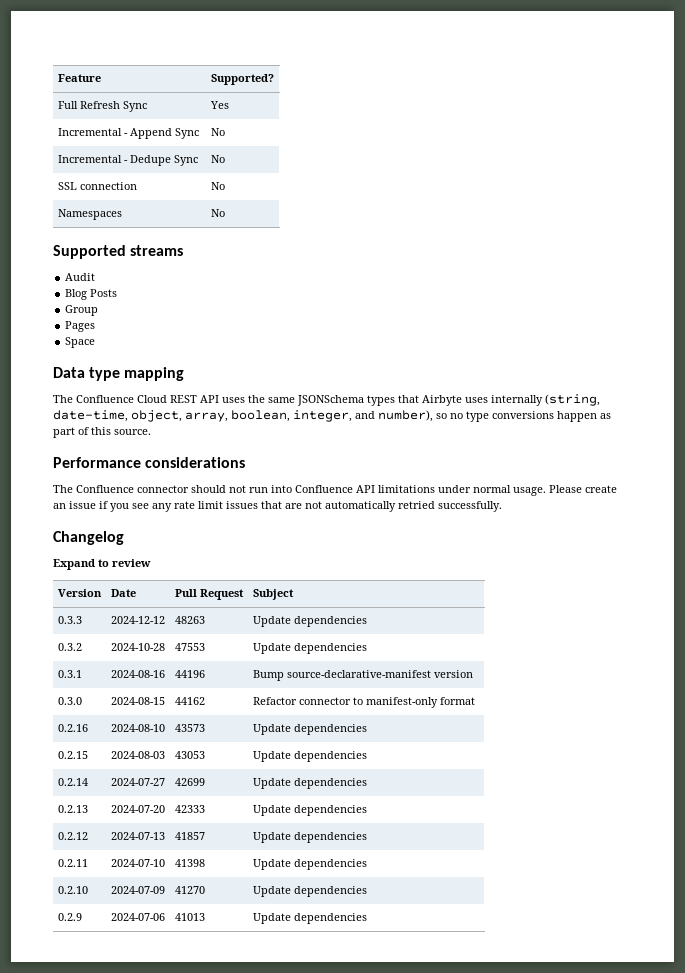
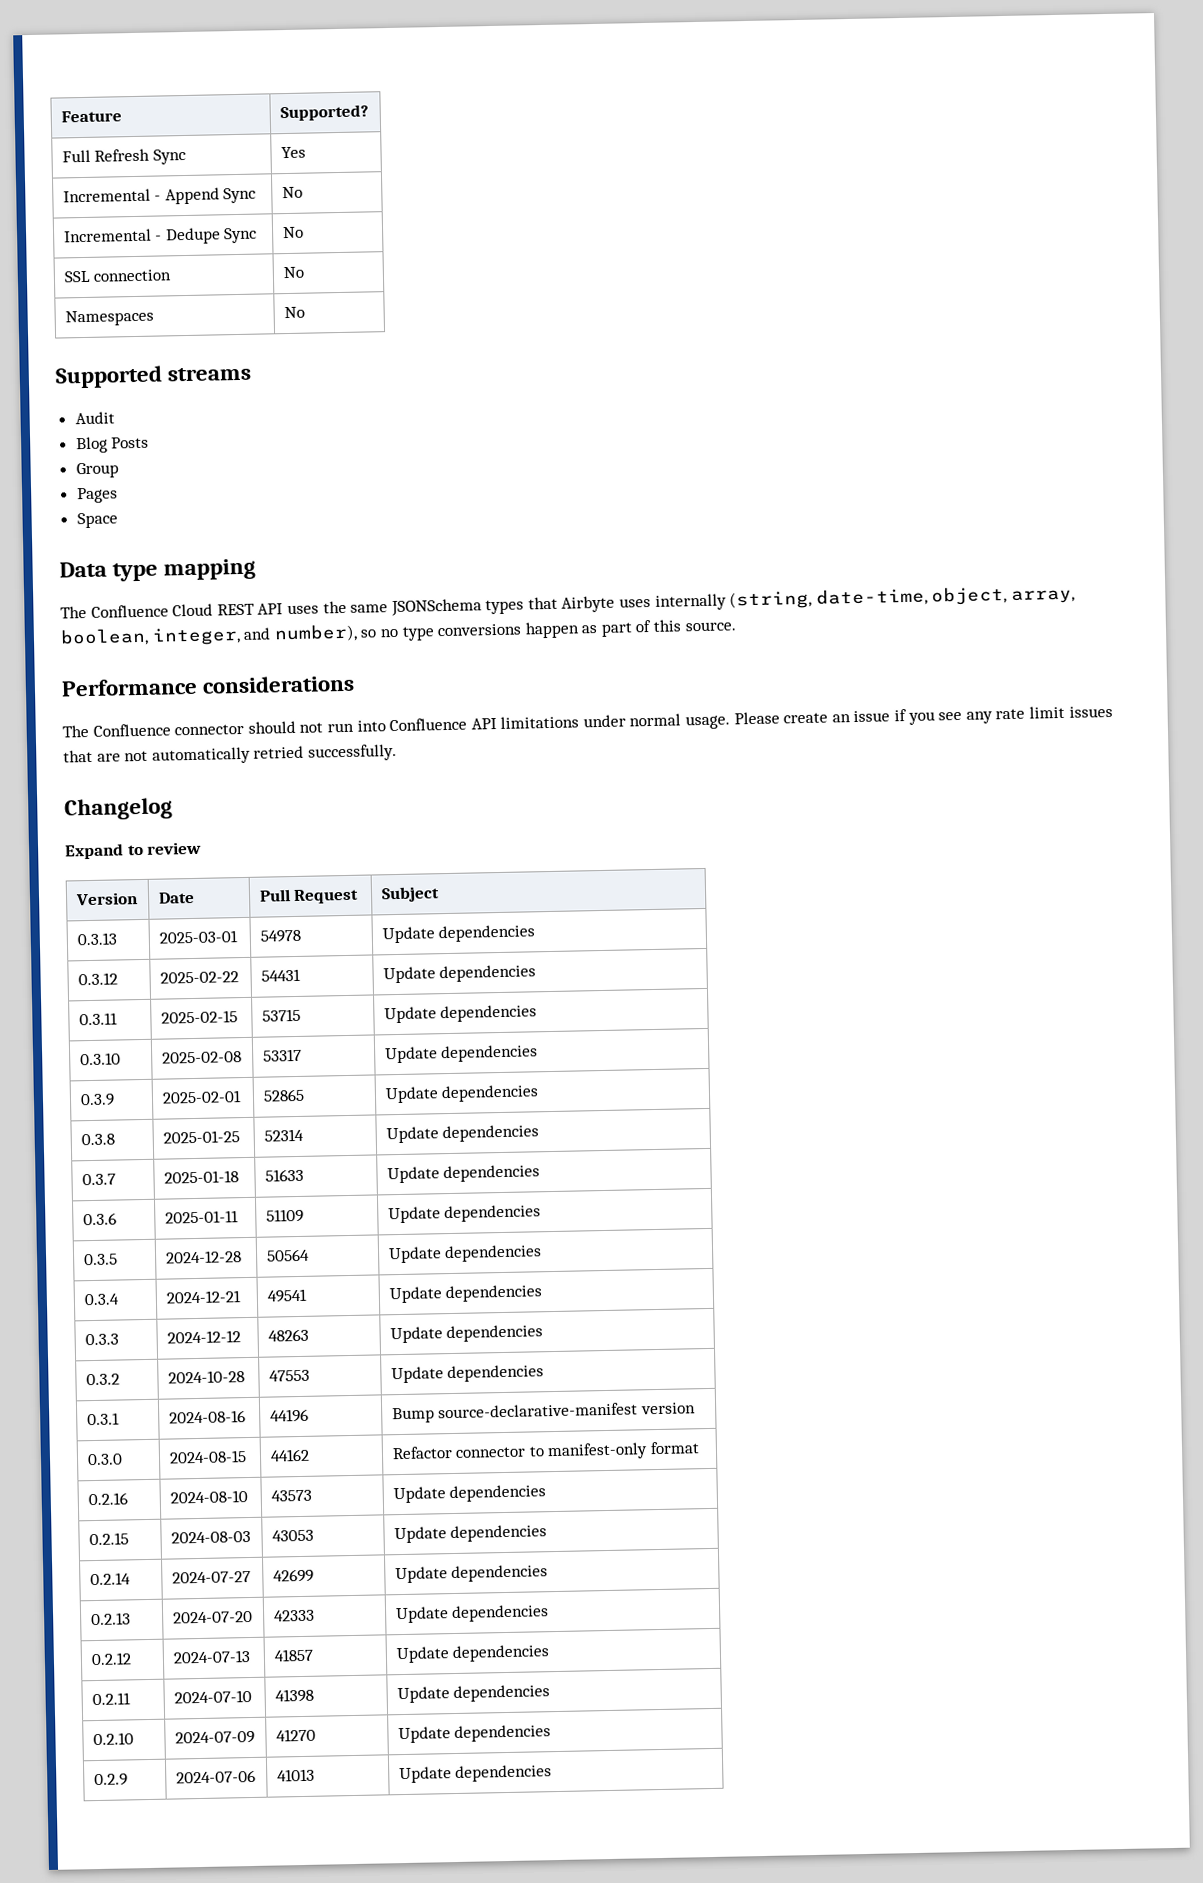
+ 0.3.13 | 2025-03-01 | 54978 | Update dependencies
+ 0.3.12 | 2025-02-22 | 54431 | Update dependencies
+ 0.3.11 | 2025-02-15 | 53715 | Update dependencies
+ 0.3.10 | 2025-02-08 | 53317 | Update dependencies
+ 0.3.9 | 2025-02-01 | 52865 | Update dependencies
+ 0.3.8 | 2025-01-25 | 52314 | Update dependencies
+ 0.3.7 | 2025-01-18 | 51633 | Update dependencies
+ 0.3.6 | 2025-01-11 | 51109 | Update dependencies
+ 0.3.5 | 2024-12-28 | 50564 | Update dependencies
+ 0.3.4 | 2024-12-21 | 49541 | Update dependencies

